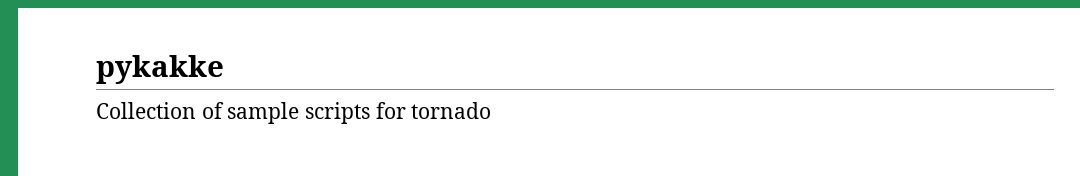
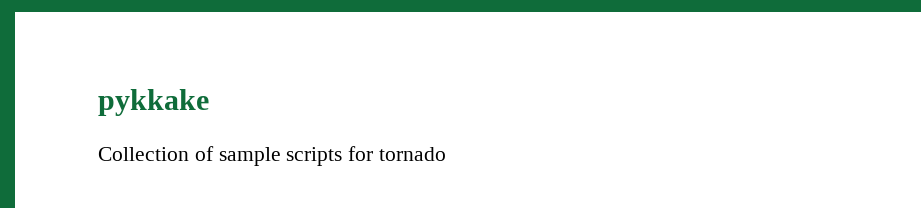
- pykakke
+ pykkake

